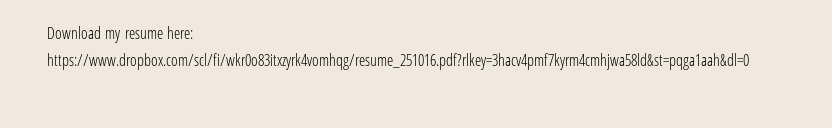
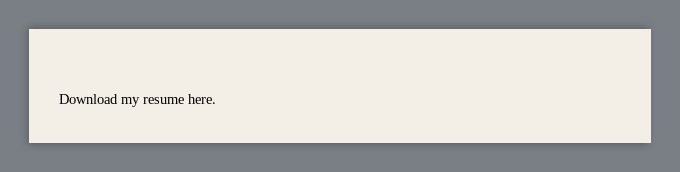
- Download my resume here: https://www.dropbox.com/scl/fi/wkr0o83itxzyrk4vomhqg/resume_251016.pdf?rlkey=3hacv4pmf7kyrm4cmhjwa58ld&st=pqga1aah&dl=0
+ Download my resume here.

